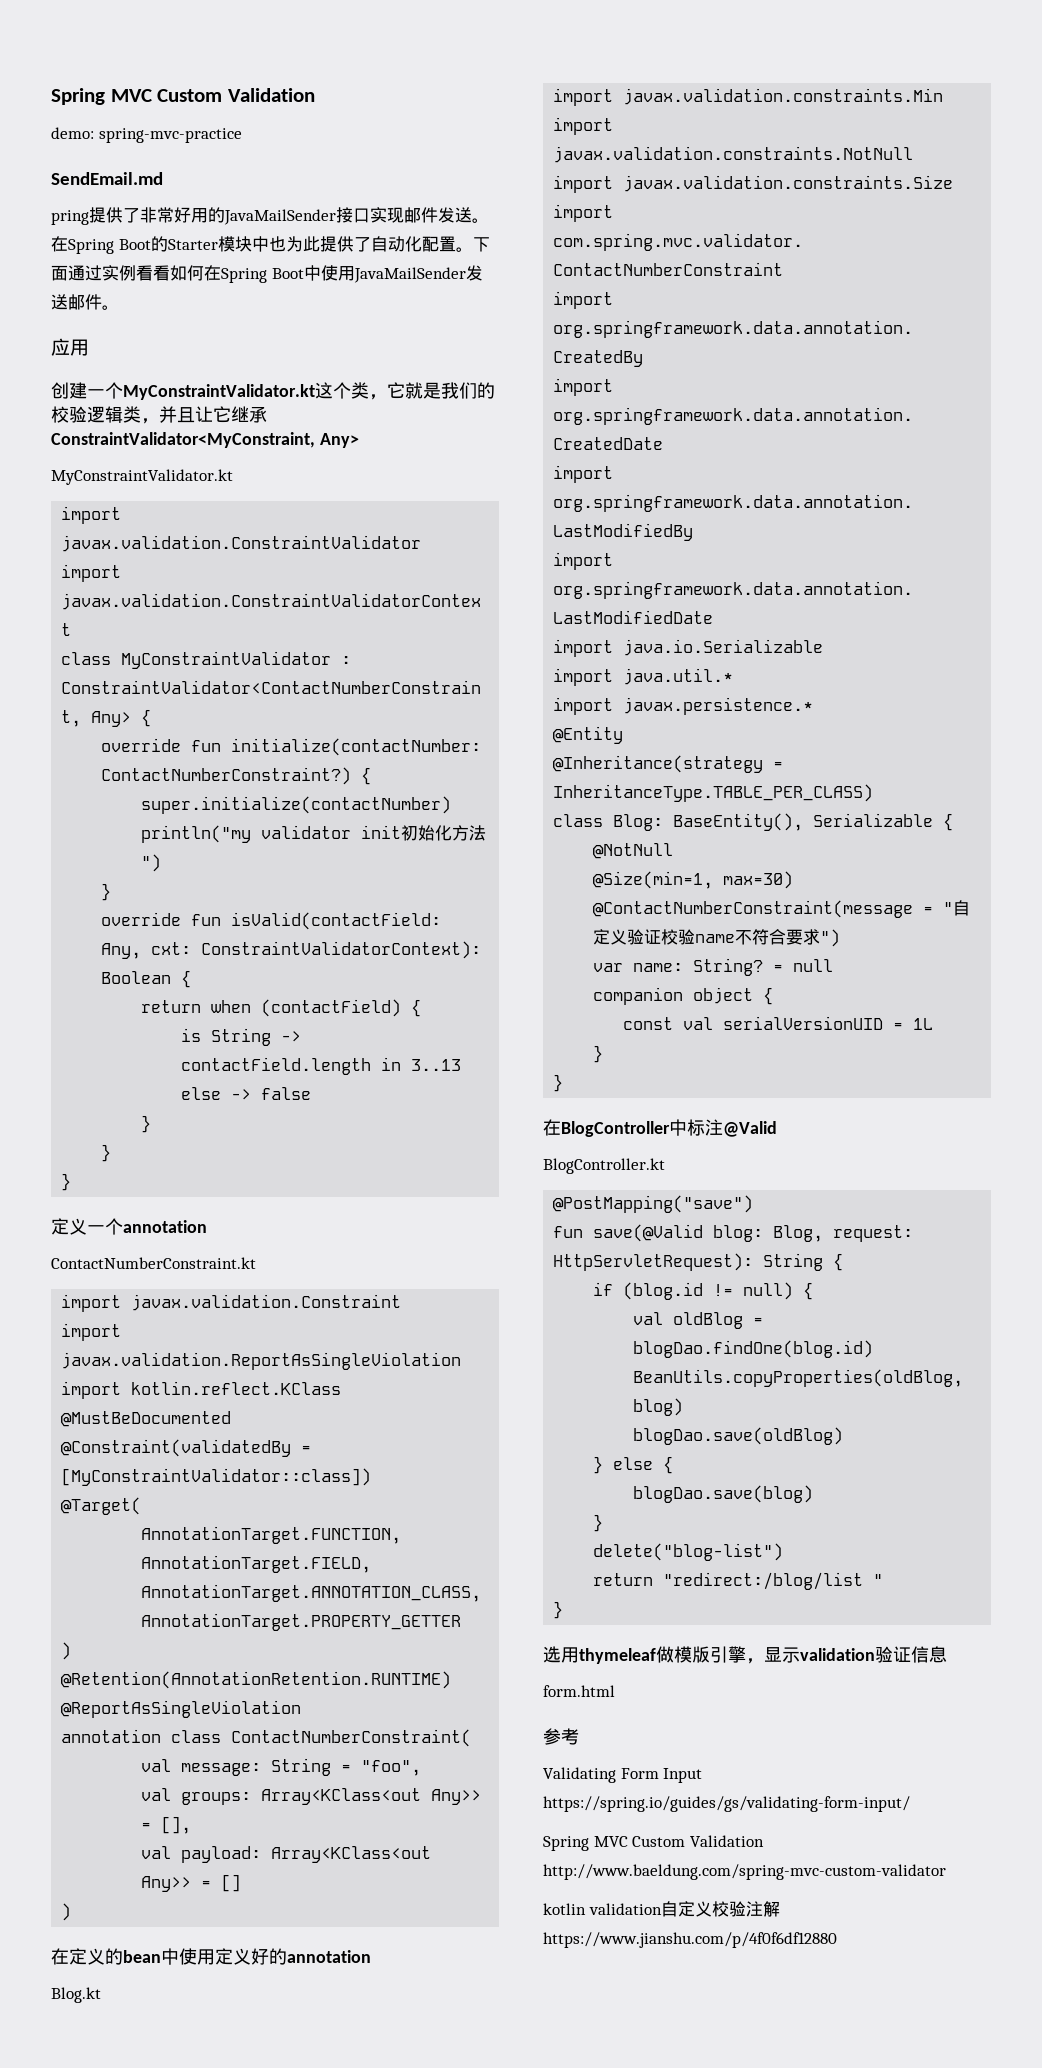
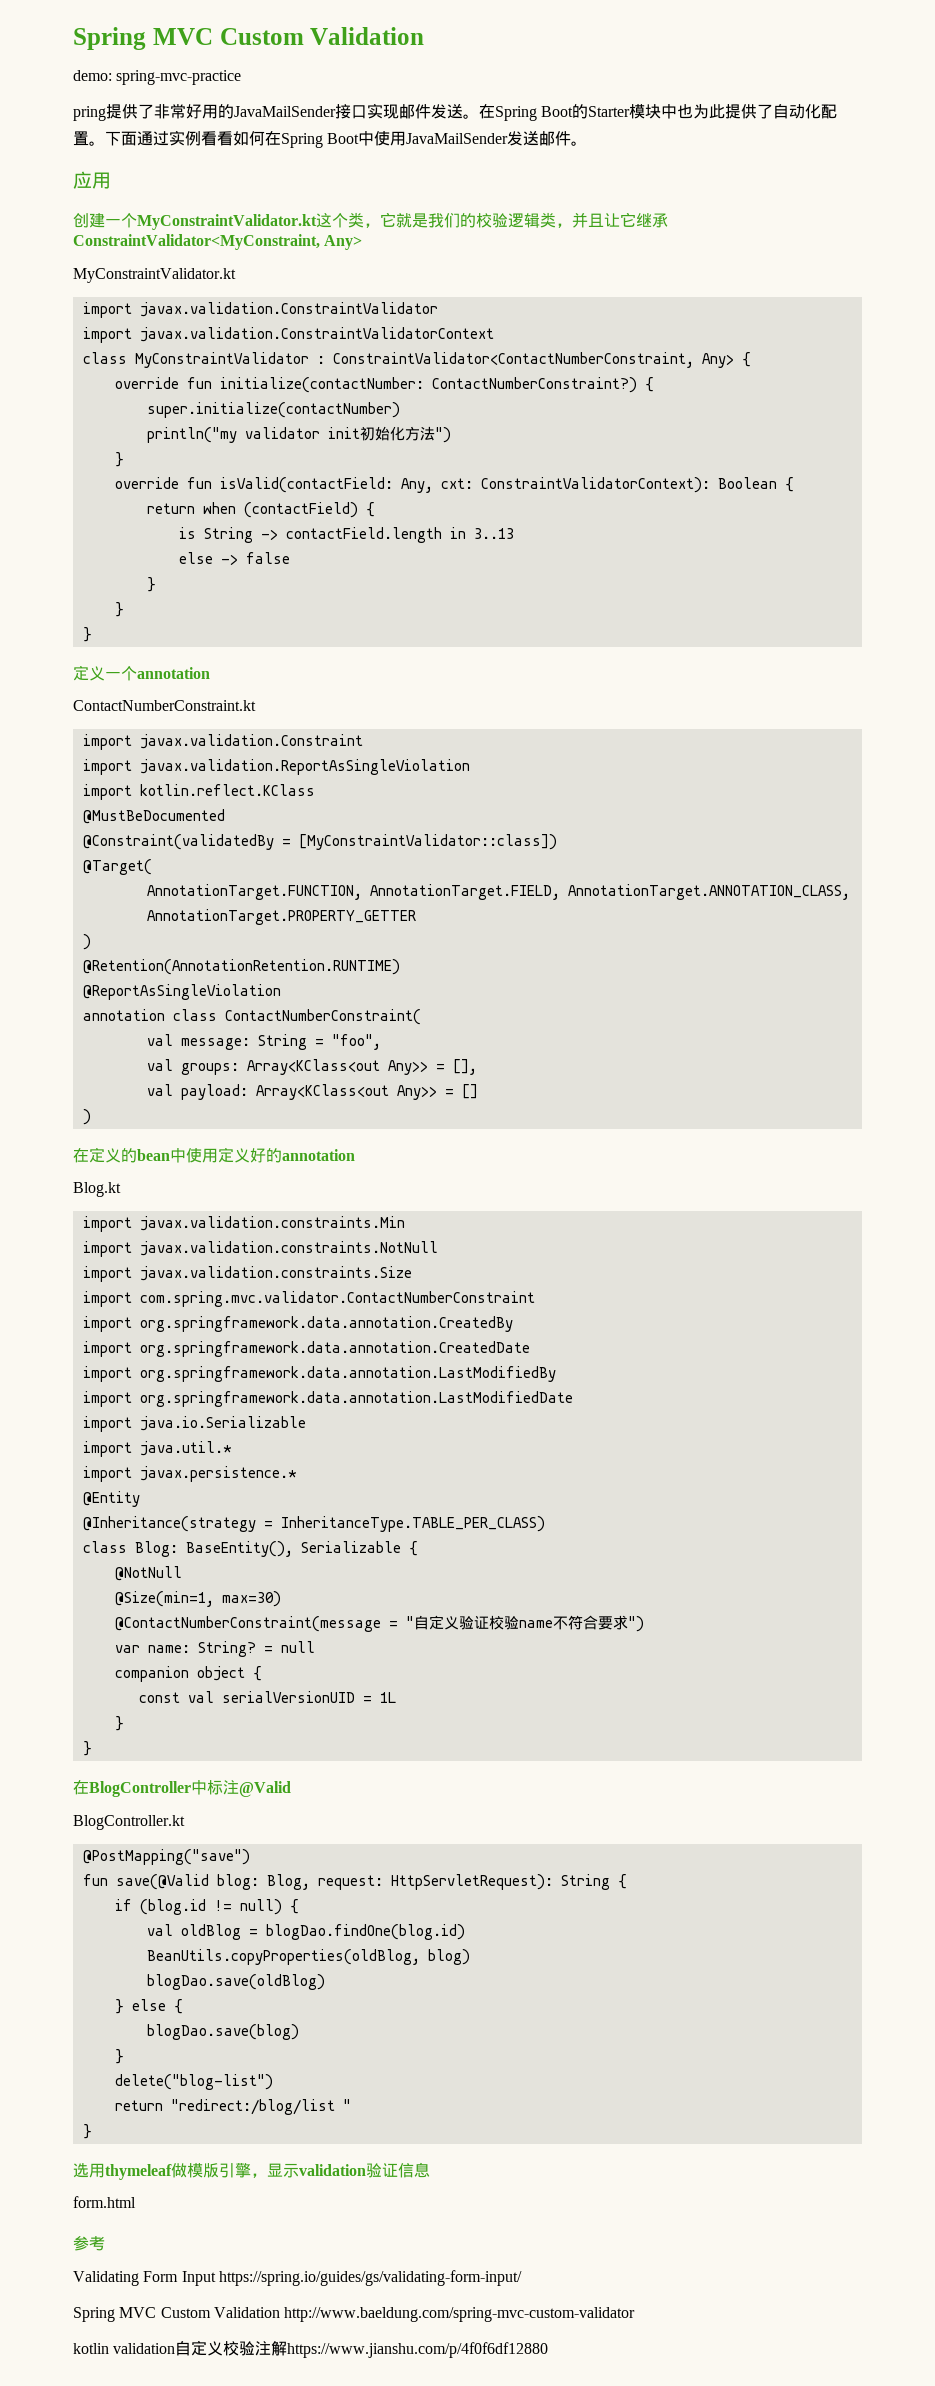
- SendEmail.md

